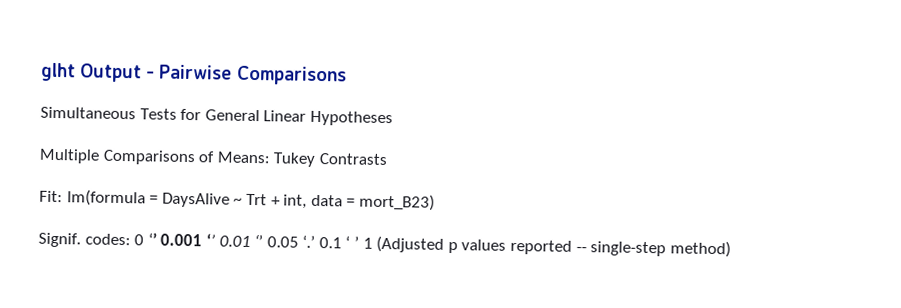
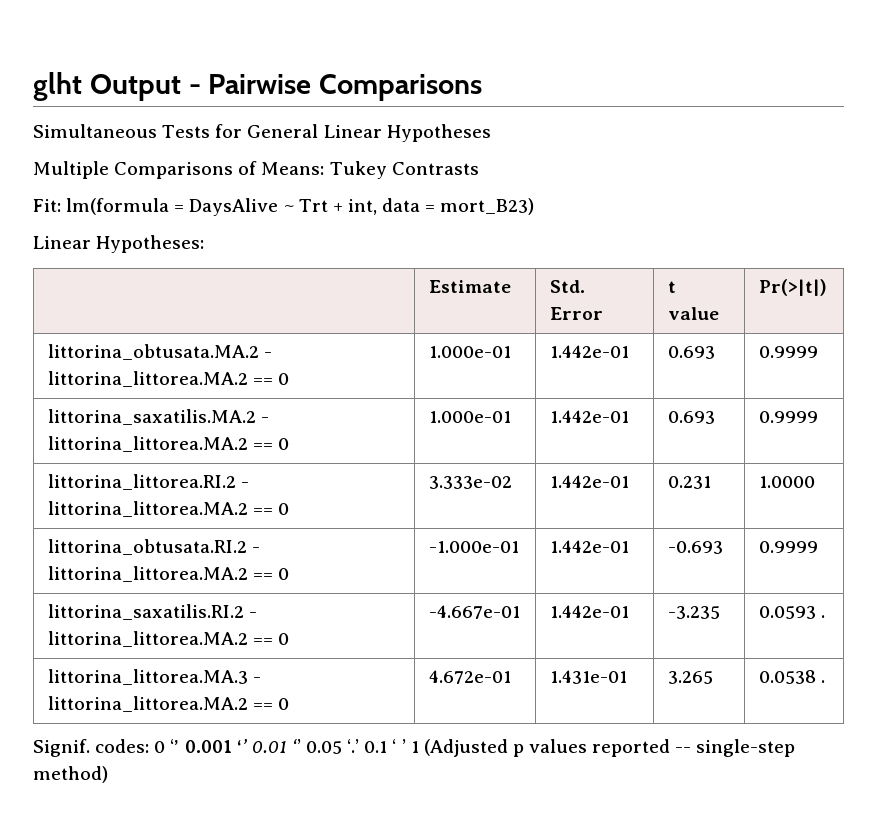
+ Linear Hypotheses:
+ | Estimate | Std. Error | t value | Pr(>|t|)
+ littorina_obtusata.MA.2 - littorina_littorea.MA.2 == 0 | 1.000e-01 | 1.442e-01 | 0.693 | 0.9999
+ littorina_saxatilis.MA.2 - littorina_littorea.MA.2 == 0 | 1.000e-01 | 1.442e-01 | 0.693 | 0.9999
+ littorina_littorea.RI.2 - littorina_littorea.MA.2 == 0 | 3.333e-02 | 1.442e-01 | 0.231 | 1.0000
+ littorina_obtusata.RI.2 - littorina_littorea.MA.2 == 0 | -1.000e-01 | 1.442e-01 | -0.693 | 0.9999
+ littorina_saxatilis.RI.2 - littorina_littorea.MA.2 == 0 | -4.667e-01 | 1.442e-01 | -3.235 | 0.0593 .
+ littorina_littorea.MA.3 - littorina_littorea.MA.2 == 0 | 4.672e-01 | 1.431e-01 | 3.265 | 0.0538 .

